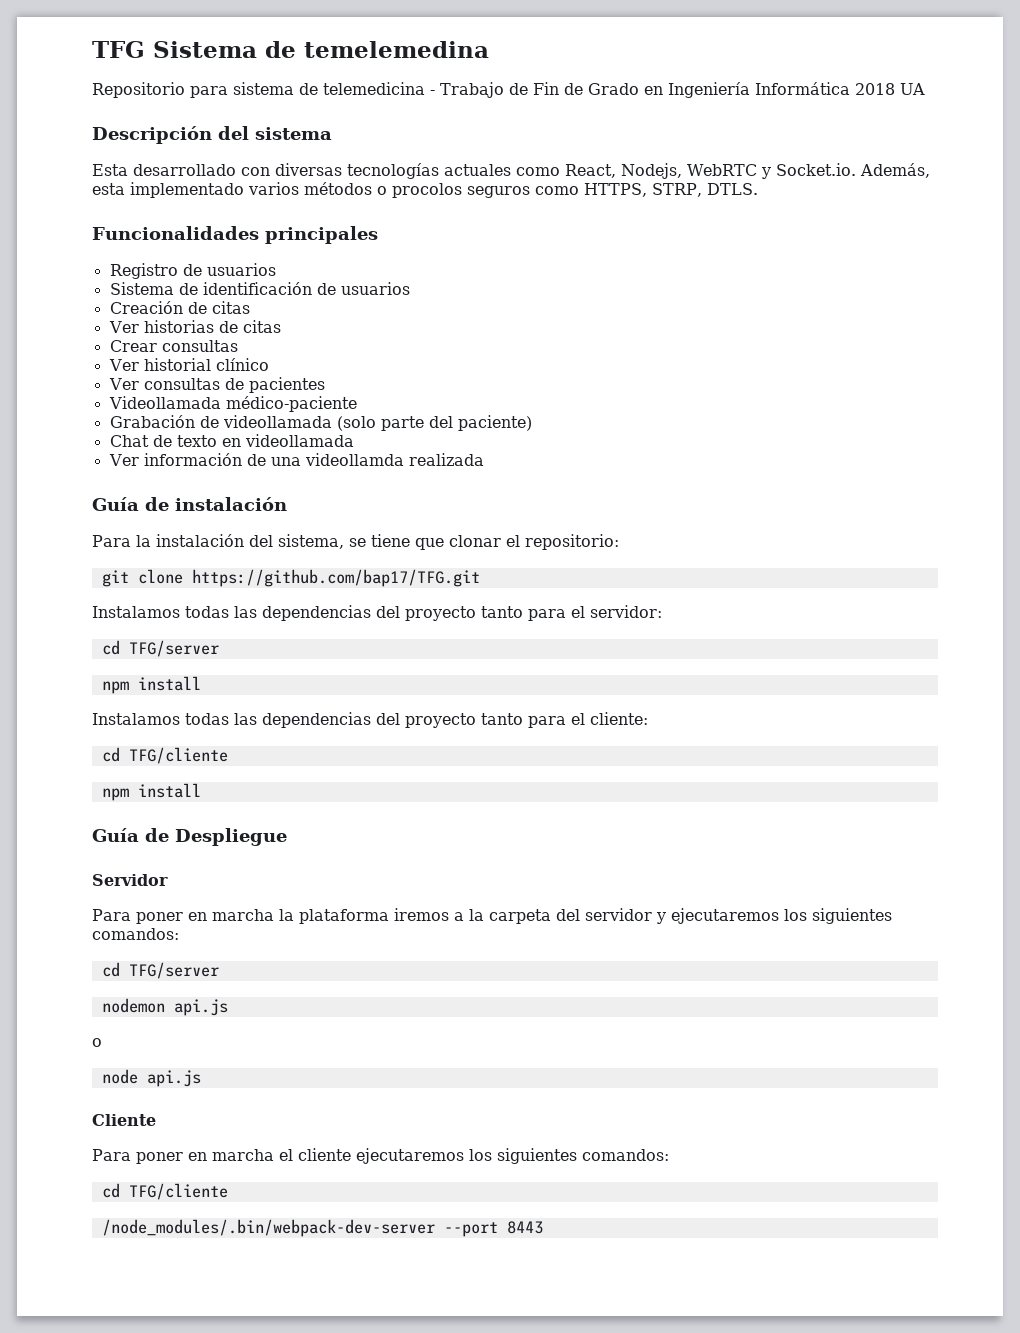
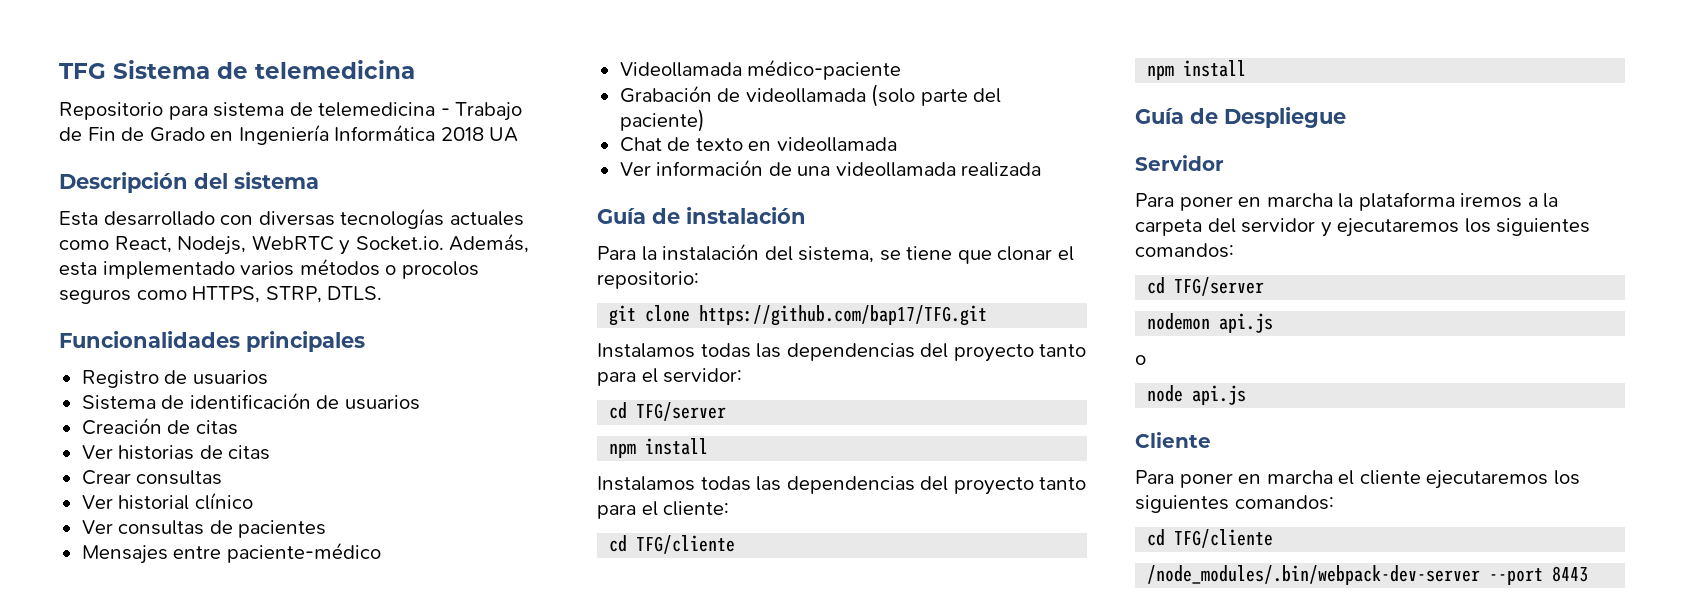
- TFG Sistema de temelemedina
+ TFG Sistema de telemedicina
+ Mensajes entre paciente-médico
- Ver información de una videollamda realizada
+ Ver información de una videollamada realizada

